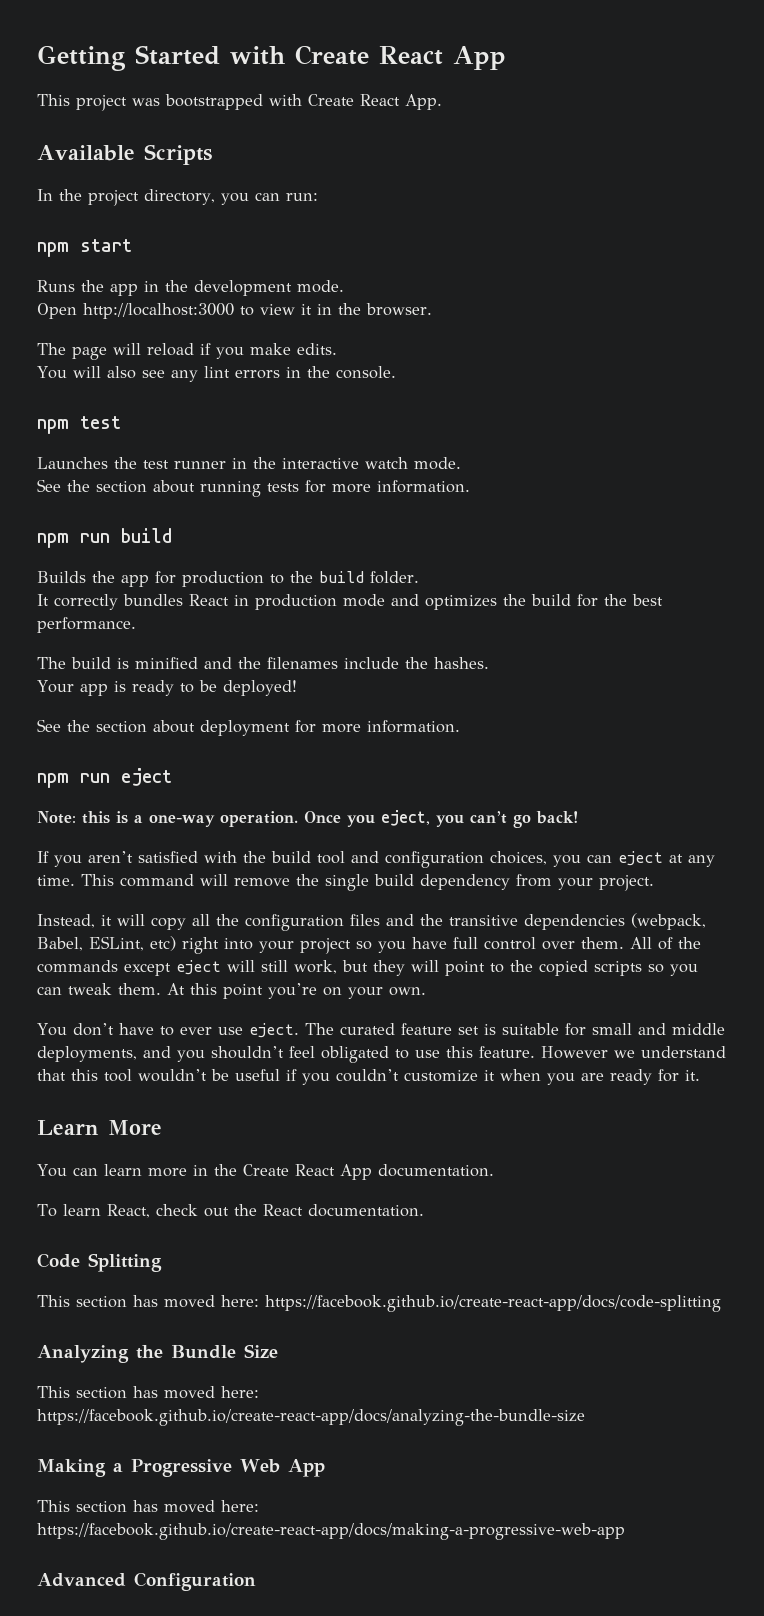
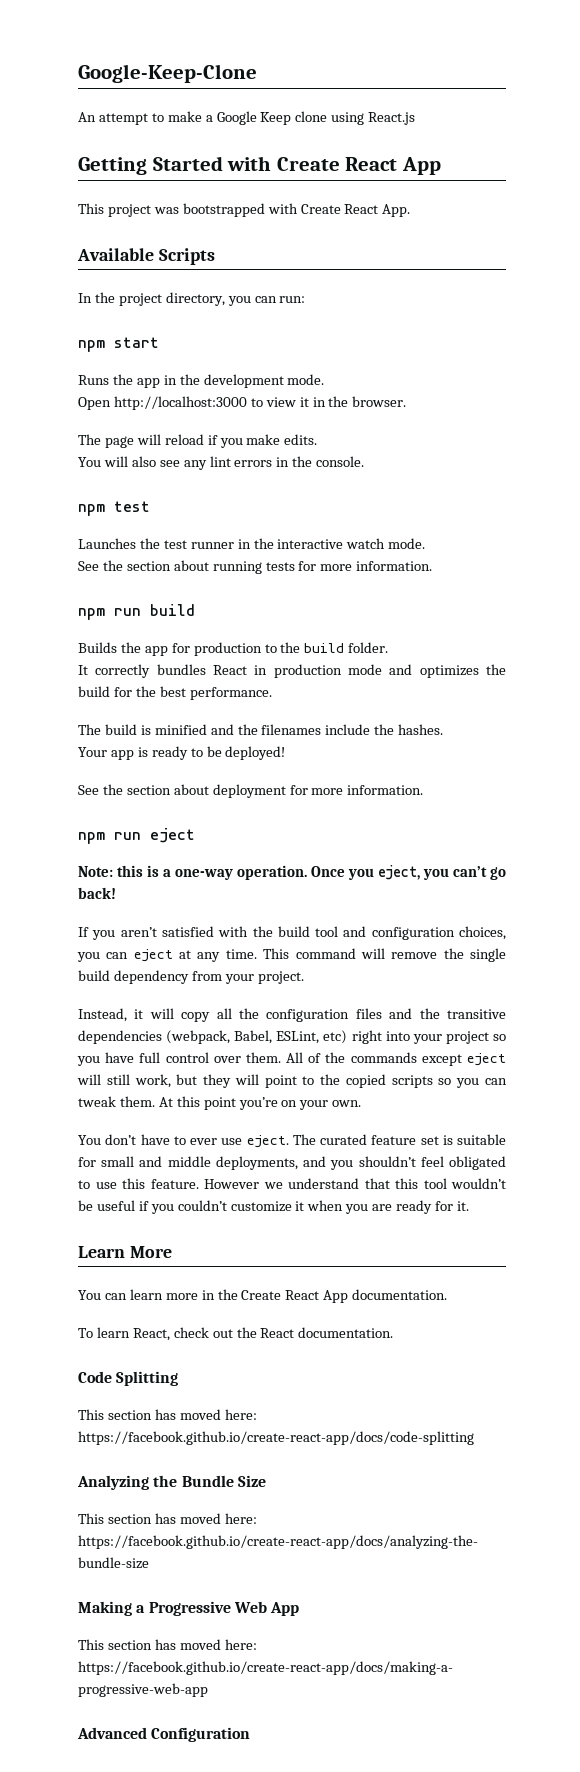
+ Google-Keep-Clone
+ An attempt to make a Google Keep clone using React.js

